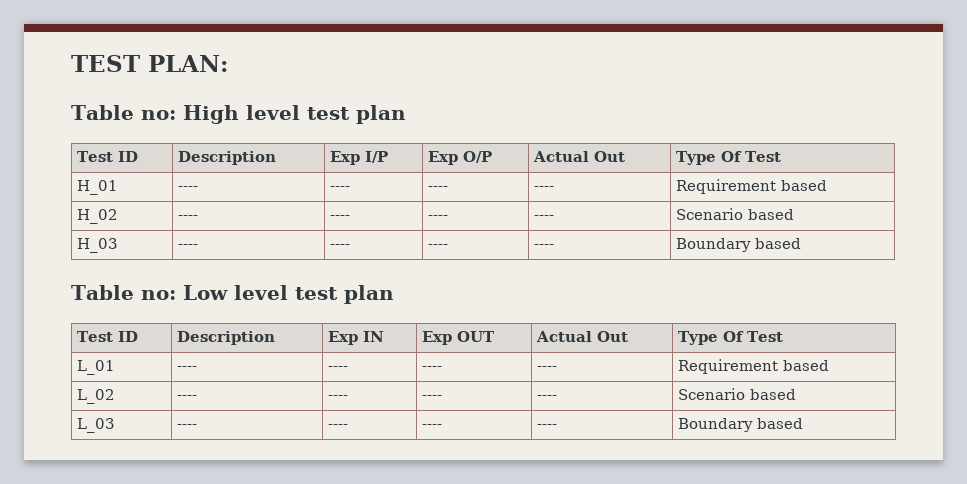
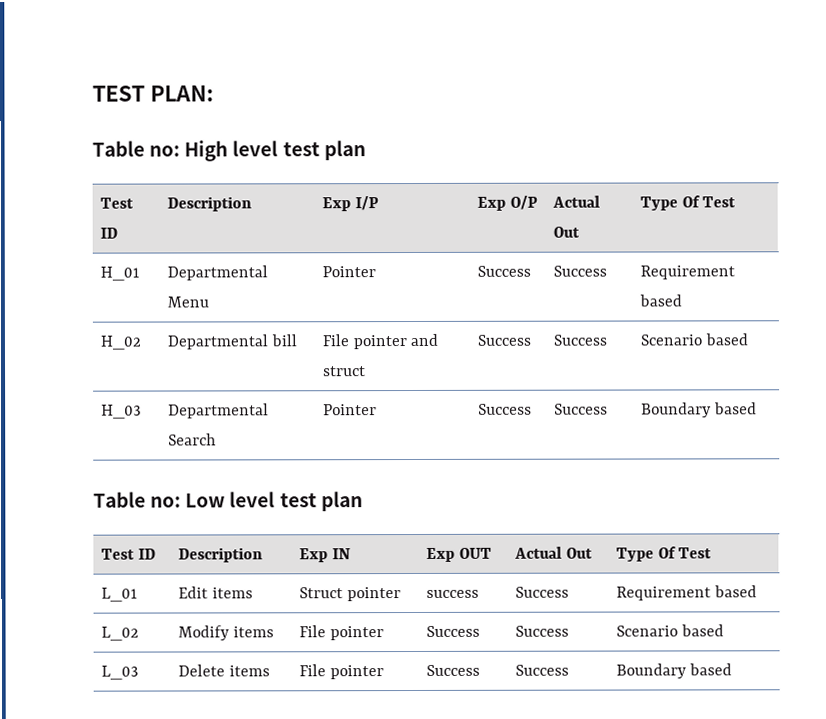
- H_01 | ---- | ---- | ---- | ---- | Requirement based
- H_02 | ---- | ---- | ---- | ---- | Scenario based
- H_03 | ---- | ---- | ---- | ---- | Boundary based
+ H_01 | Departmental Menu | Pointer | Success | Success | Requirement based
+ H_02 | Departmental bill | File pointer and struct | Success | Success | Scenario based
+ H_03 | Departmental Search | Pointer | Success | Success | Boundary based
- L_01 | ---- | ---- | ---- | ---- | Requirement based
- L_02 | ---- | ---- | ---- | ---- | Scenario based
- L_03 | ---- | ---- | ---- | ---- | Boundary based
+ L_01 | Edit items | Struct pointer | success | Success | Requirement based
+ L_02 | Modify items | File pointer | Success | Success | Scenario based
+ L_03 | Delete items | File pointer | Success | Success | Boundary based

